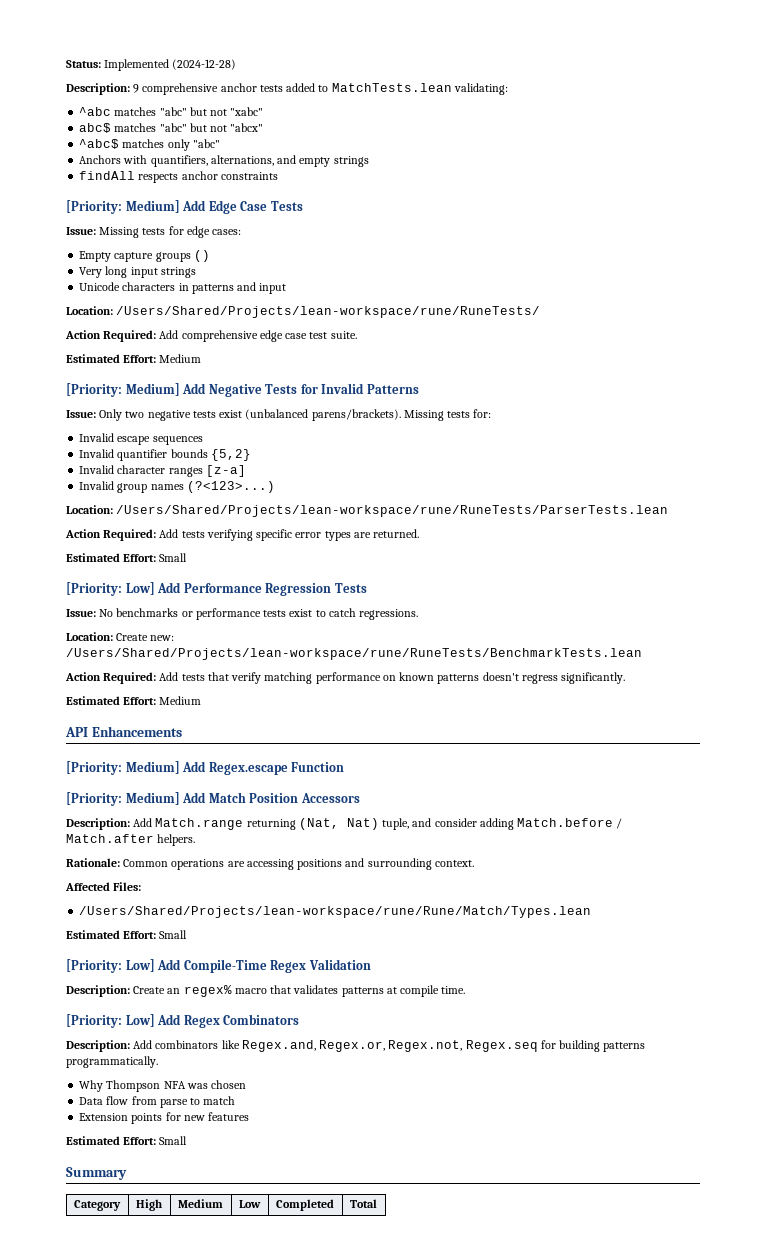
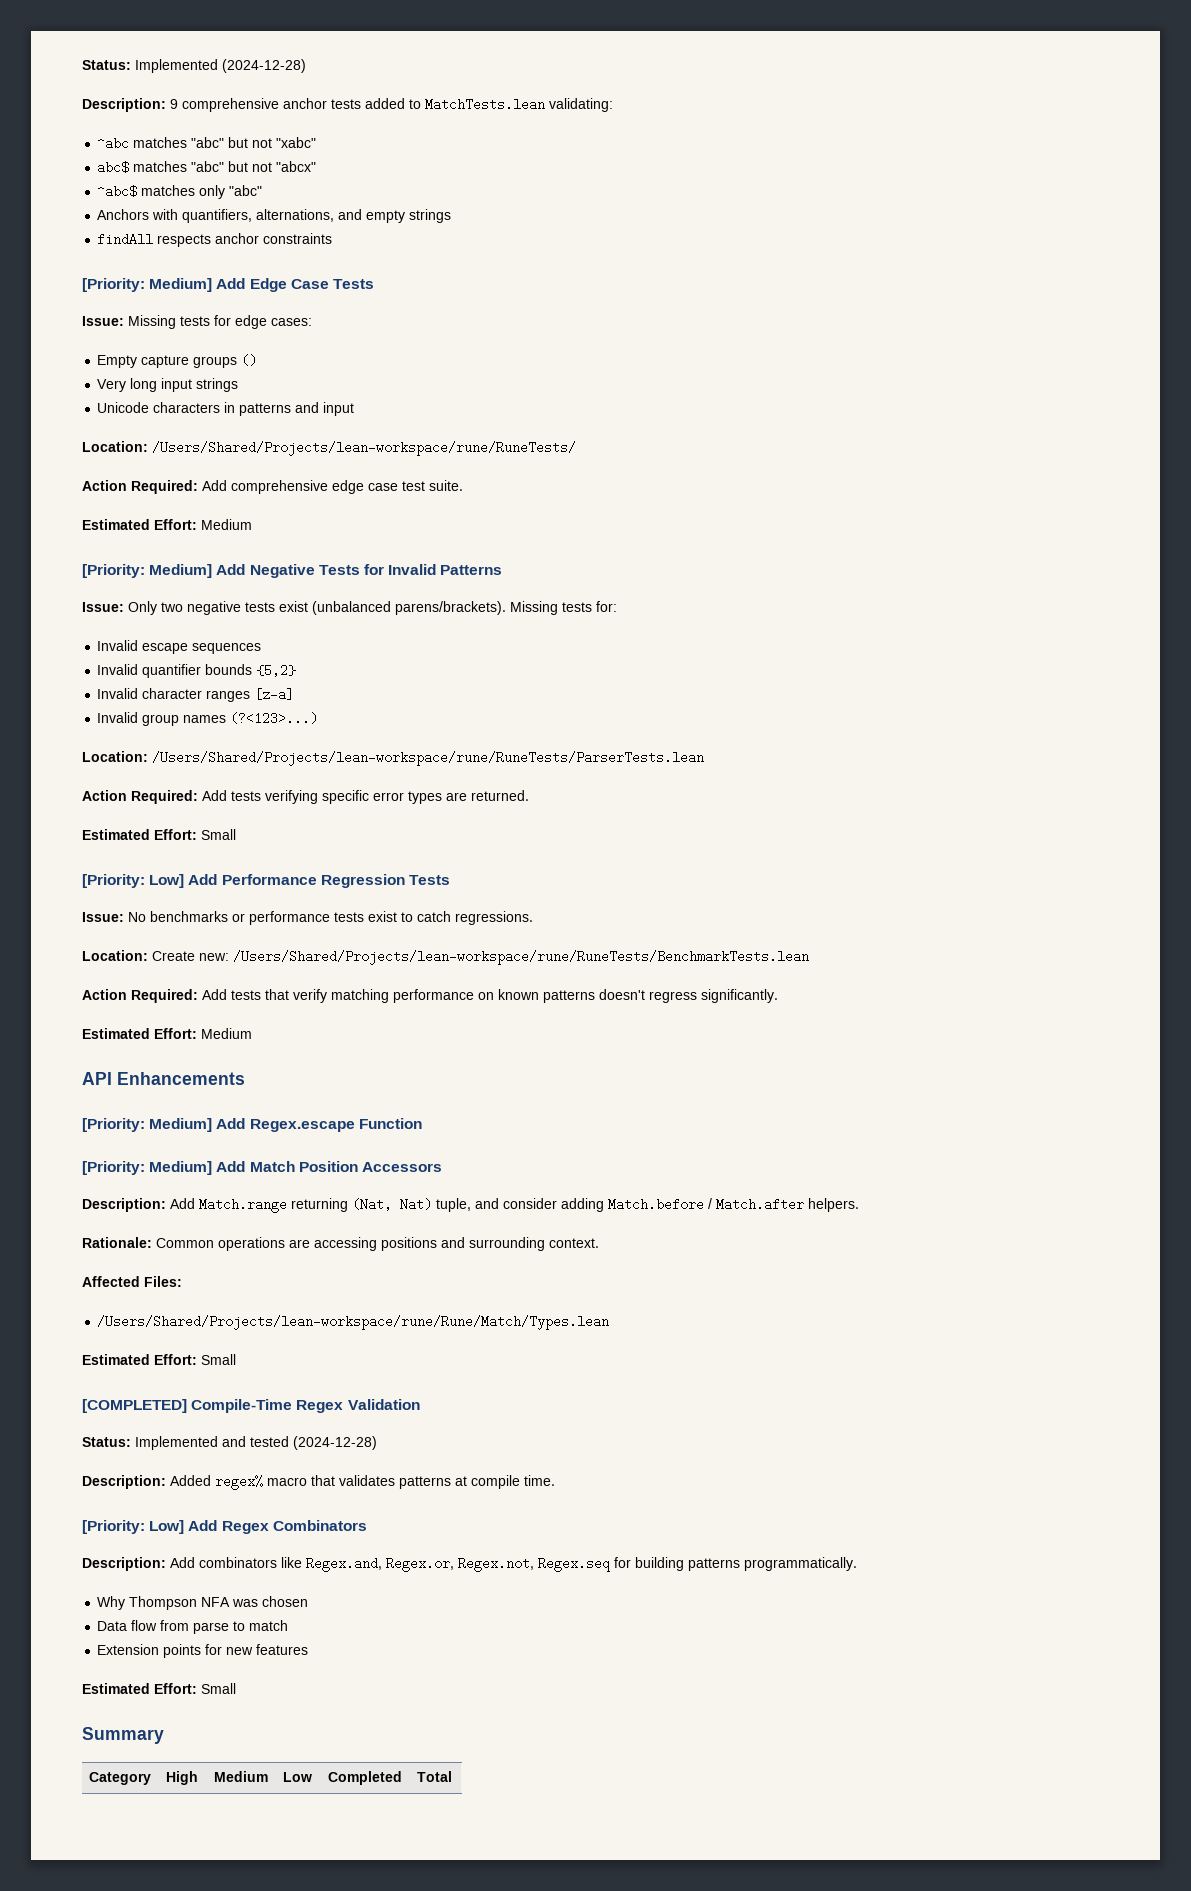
- [Priority: Low] Add Compile-Time Regex Validation
+ [COMPLETED] Compile-Time Regex Validation
- Description: Create an regex% macro that validates patterns at compile time.
+ Status: Implemented and tested (2024-12-28)
+ Description: Added regex% macro that validates patterns at compile time.

